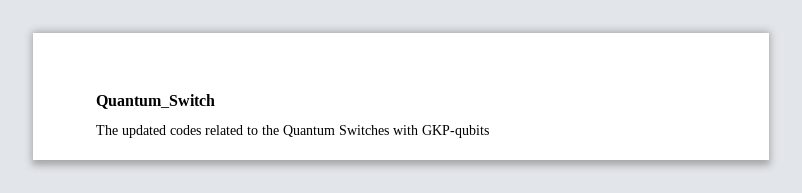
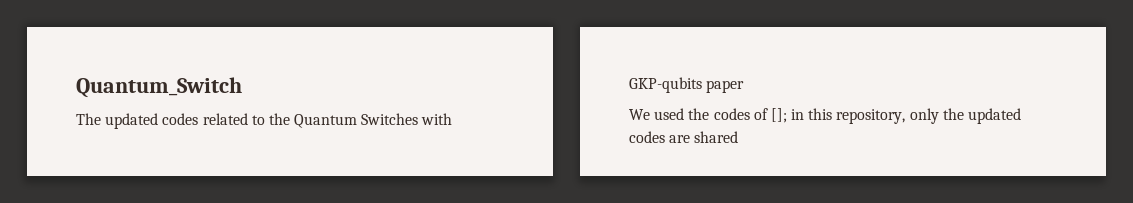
- The updated codes related to the Quantum Switches with GKP-qubits
+ The updated codes related to the Quantum Switches with GKP-qubits paper
+ We used the codes of []; in this repository, only the updated codes are shared

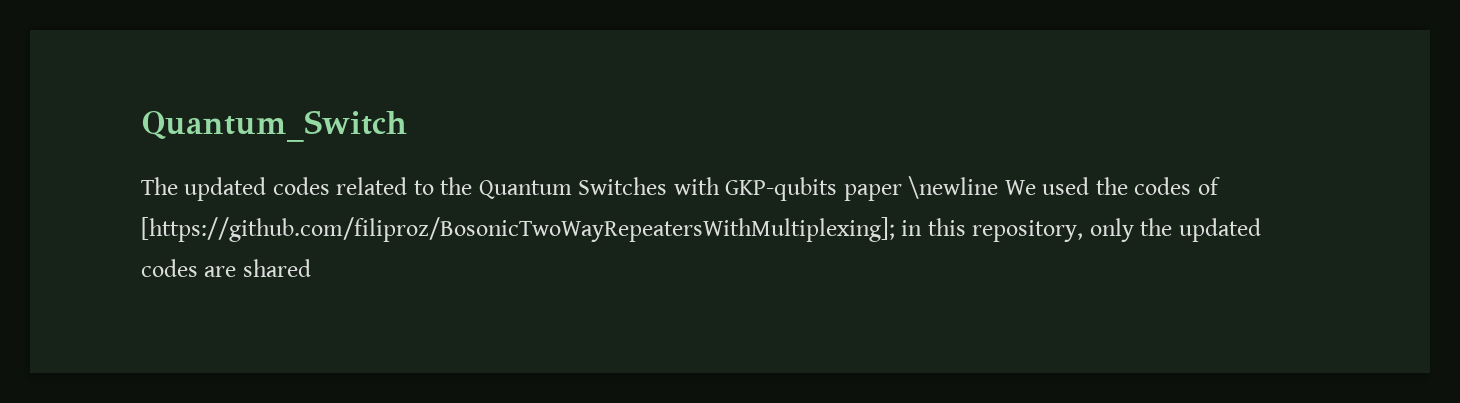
- The updated codes related to the Quantum Switches with GKP-qubits paper
- We used the codes of []; in this repository, only the updated codes are shared
+ The updated codes related to the Quantum Switches with GKP-qubits paper \newline We used the codes of [https://github.com/filiproz/BosonicTwoWayRepeatersWithMultiplexing]; in this repository, only the updated codes are shared

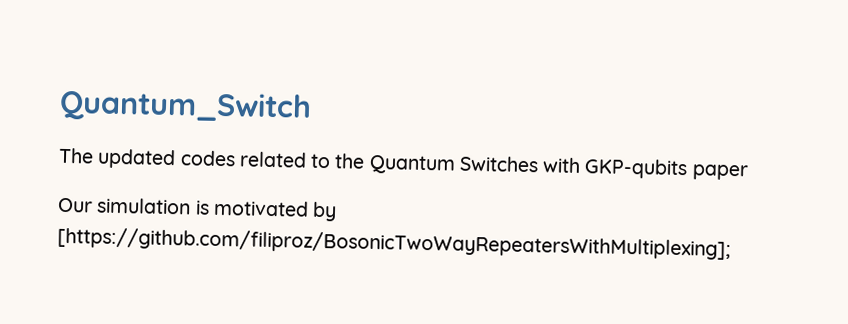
- The updated codes related to the Quantum Switches with GKP-qubits paper \newline We used the codes of [https://github.com/filiproz/BosonicTwoWayRepeatersWithMultiplexing]; in this repository, only the updated codes are shared
+ The updated codes related to the Quantum Switches with GKP-qubits paper
+ Our simulation is motivated by [https://github.com/filiproz/BosonicTwoWayRepeatersWithMultiplexing];

